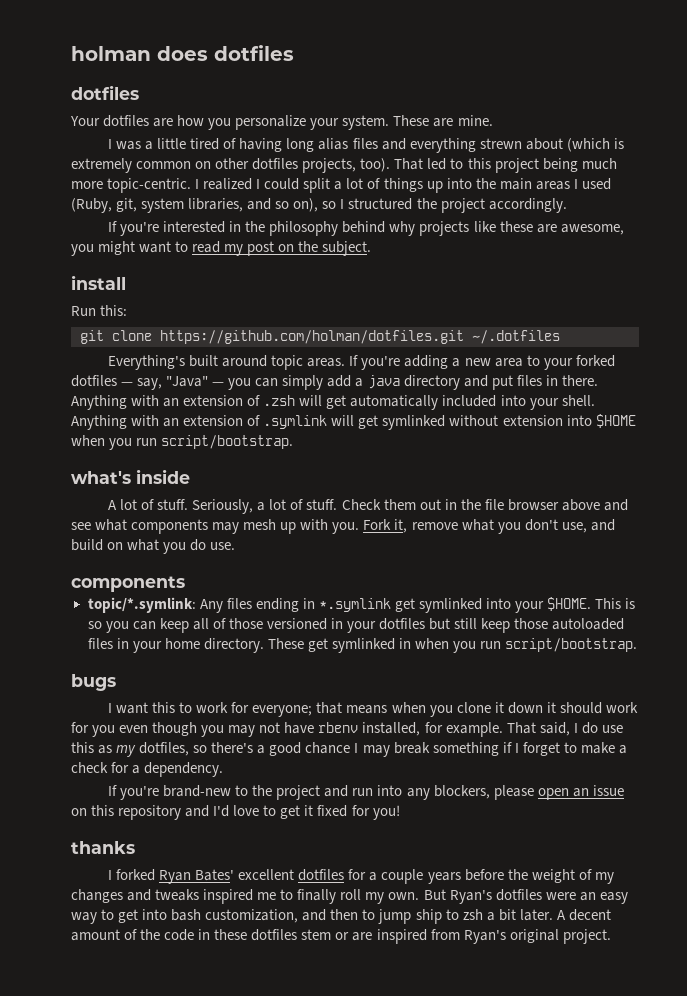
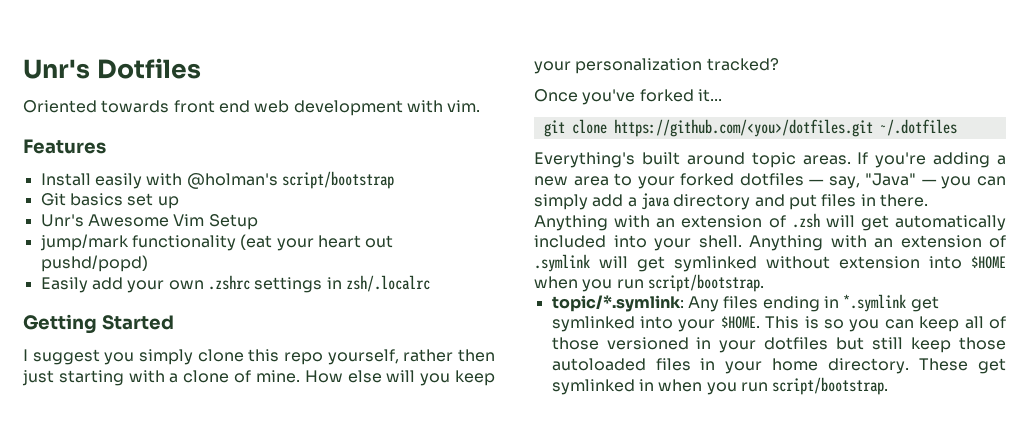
- holman does dotfiles
- dotfiles
- Your dotfiles are how you personalize your system. These are mine.
- I was a little tired of having long alias files and everything strewn about (which is extremely common on other dotfiles projects, too). That led to this project being much more topic-centric. I realized I could split a lot of things up into the main areas I used (Ruby, git, system libraries, and so on), so I structured the project accordingly.
- If you're interested in the philosophy behind why projects like these are awesome, you might want to read my post on the subject.
- install
- Run this:
+ Unr's Dotfiles
+ Oriented towards front end web development with vim.
+ Features
+ Install easily with @holman's script/bootstrap
+ Git basics set up
+ Unr's Awesome Vim Setup
+ jump/mark functionality (eat your heart out pushd/popd)
+ Easily add your own .zshrc settings in zsh/.localrc
+ Getting Started
+ I suggest you simply clone this repo yourself, rather then just starting with a clone of mine. How else will you keep your personalization tracked?
+ Once you've forked it...
- git clone https://github.com/holman/dotfiles.git ~/.dotfiles
+ git clone https://github.com/<you>/dotfiles.git ~/.dotfiles
- what's inside
- A lot of stuff. Seriously, a lot of stuff. Check them out in the file browser above and see what components may mesh up with you. Fork it, remove what you don't use, and build on what you do use.
- components
- bugs
- I want this to work for everyone; that means when you clone it down it should work for you even though you may not have rbenv installed, for example. That said, I do use this as my dotfiles, so there's a good chance I may break something if I forget to make a check for a dependency.
- If you're brand-new to the project and run into any blockers, please open an issue on this repository and I'd love to get it fixed for you!
- thanks
- I forked Ryan Bates' excellent dotfiles for a couple years before the weight of my changes and tweaks inspired me to finally roll my own. But Ryan's dotfiles were an easy way to get into bash customization, and then to jump ship to zsh a bit later. A decent amount of the code in these dotfiles stem or are inspired from Ryan's original project.

